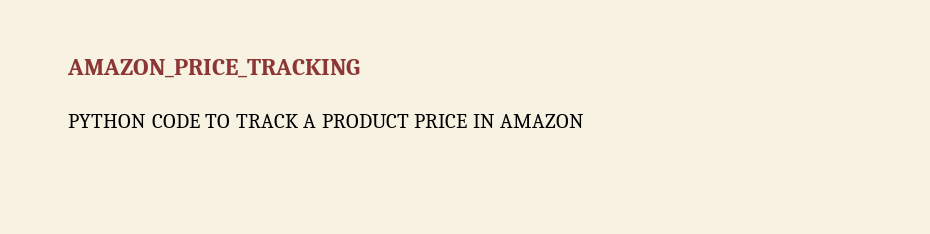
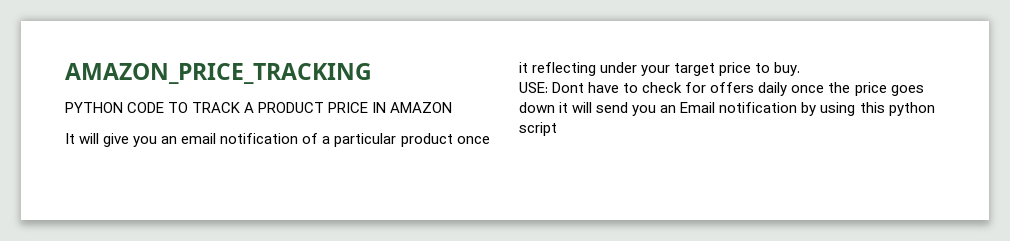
+ It will give you an email notification of a particular product once it reflecting under your target price to buy.
+ USE: Dont have to check for offers daily once the price goes down it will send you an Email notification by using this python script

